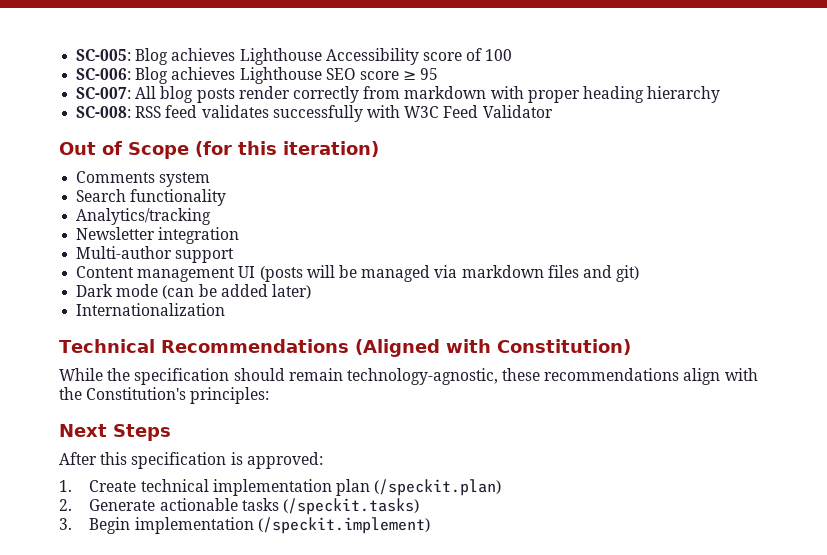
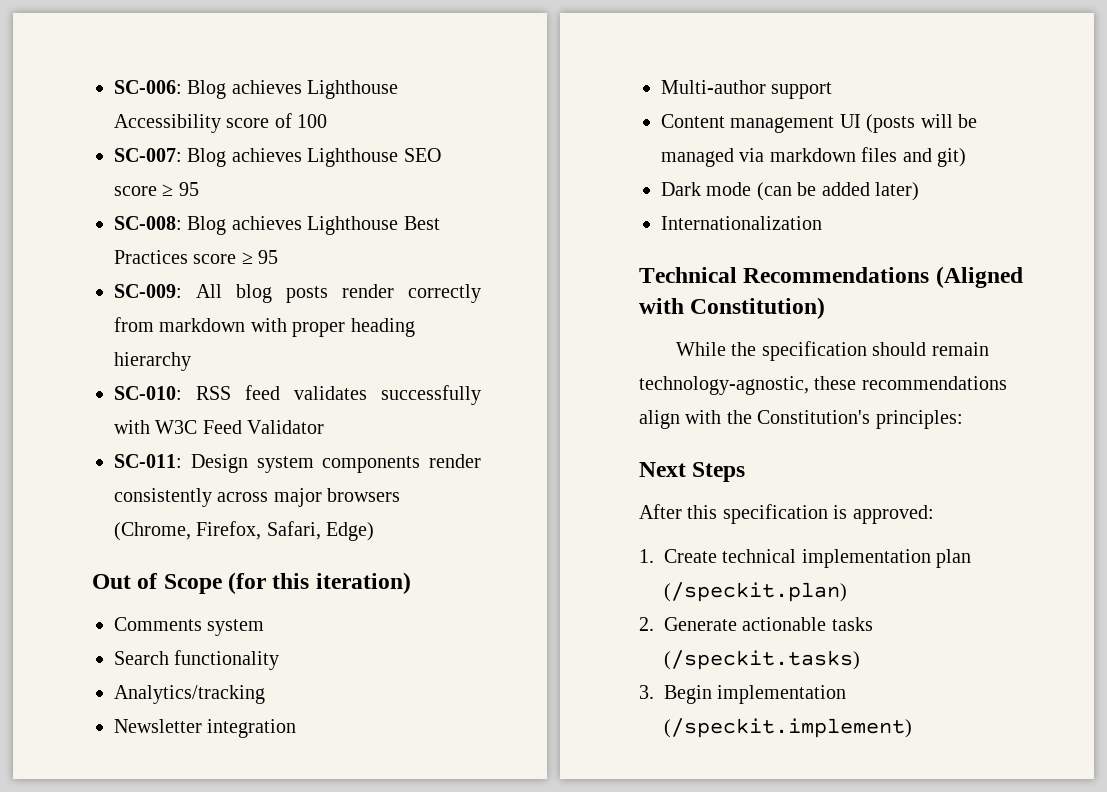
- SC-005: Blog achieves Lighthouse Accessibility score of 100
+ SC-006: Blog achieves Lighthouse Accessibility score of 100
- SC-006: Blog achieves Lighthouse SEO score ≥ 95
+ SC-007: Blog achieves Lighthouse SEO score ≥ 95
- SC-007: All blog posts render correctly from markdown with proper heading hierarchy
+ SC-008: Blog achieves Lighthouse Best Practices score ≥ 95
+ SC-009: All blog posts render correctly from markdown with proper heading hierarchy
- SC-008: RSS feed validates successfully with W3C Feed Validator
+ SC-010: RSS feed validates successfully with W3C Feed Validator
+ SC-011: Design system components render consistently across major browsers (Chrome, Firefox, Safari, Edge)

